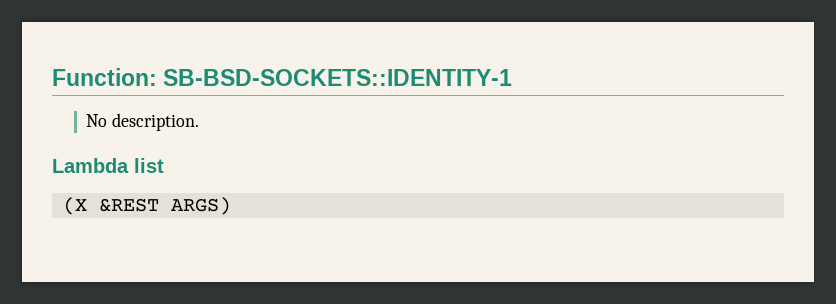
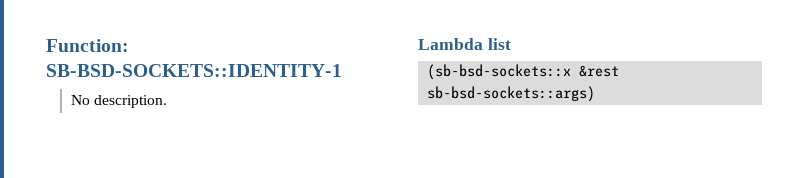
- (X &REST ARGS)
+ (sb-bsd-sockets::x &rest sb-bsd-sockets::args)

